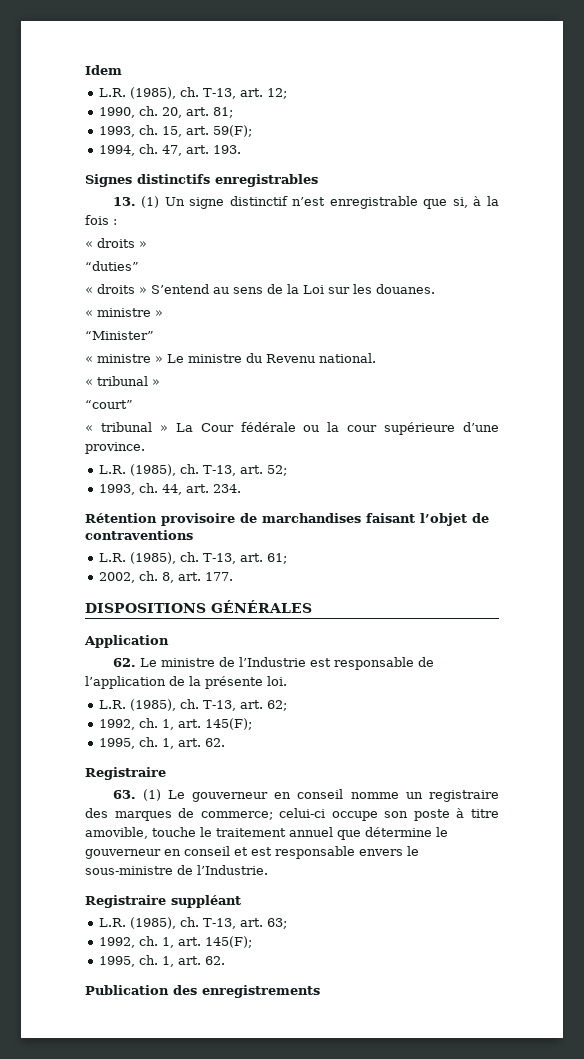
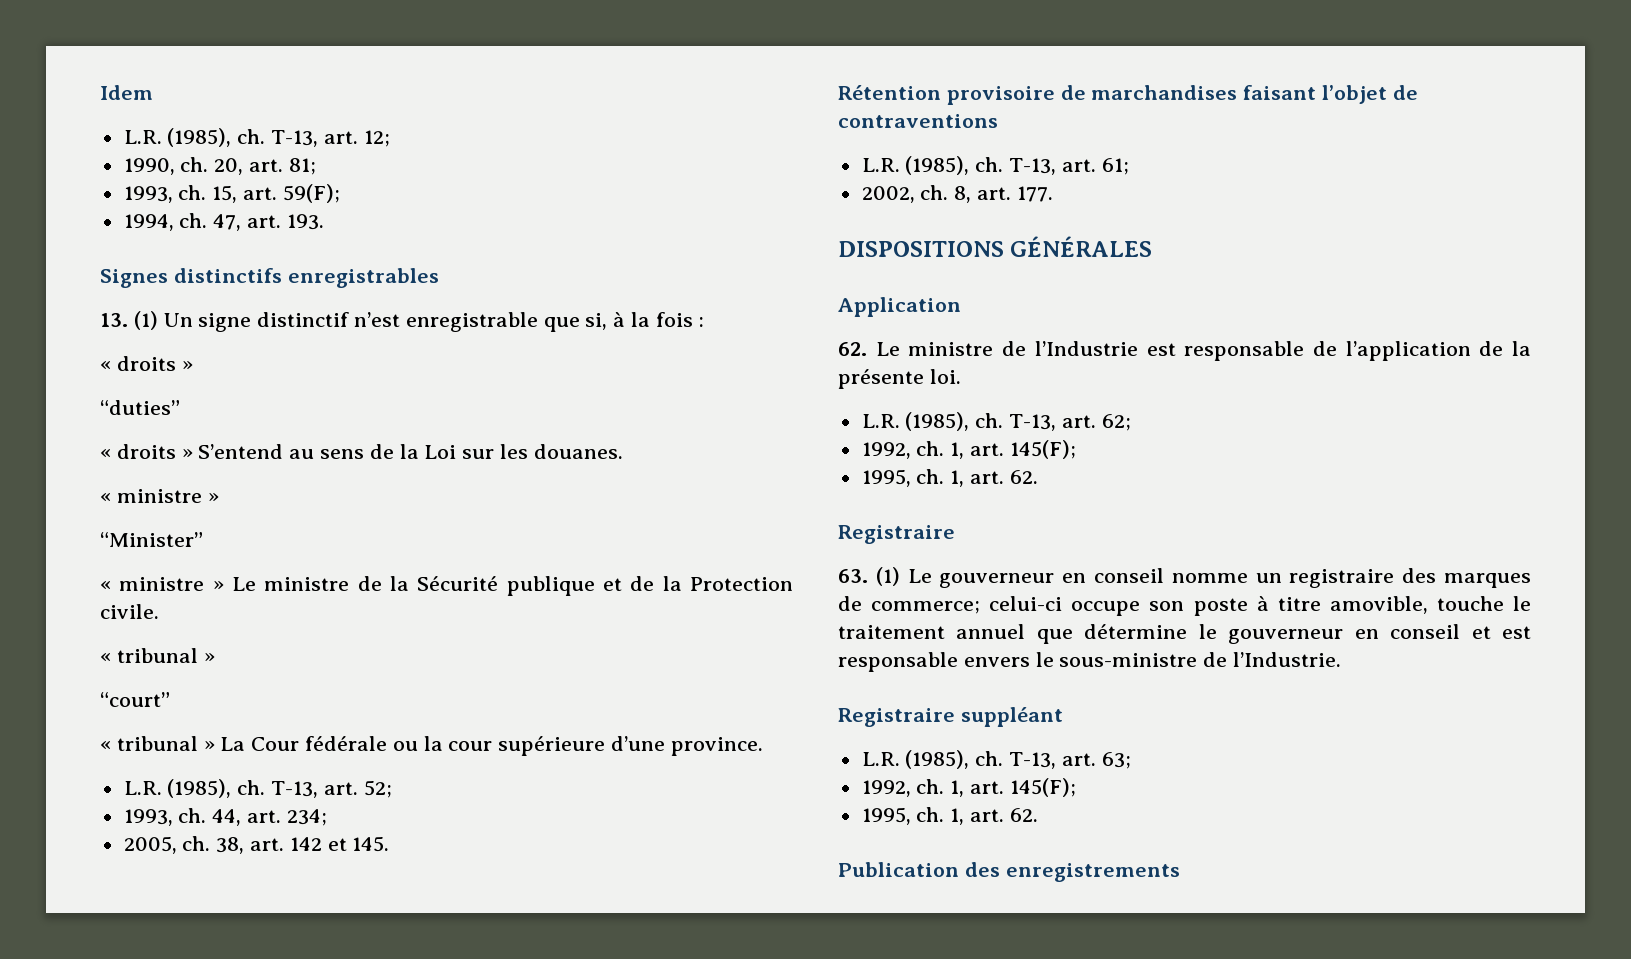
- « ministre » Le ministre du Revenu national.
+ « ministre » Le ministre de la Sécurité publique et de la Protection civile.
- 1993, ch. 44, art. 234.
+ 1993, ch. 44, art. 234;
+ 2005, ch. 38, art. 142 et 145.

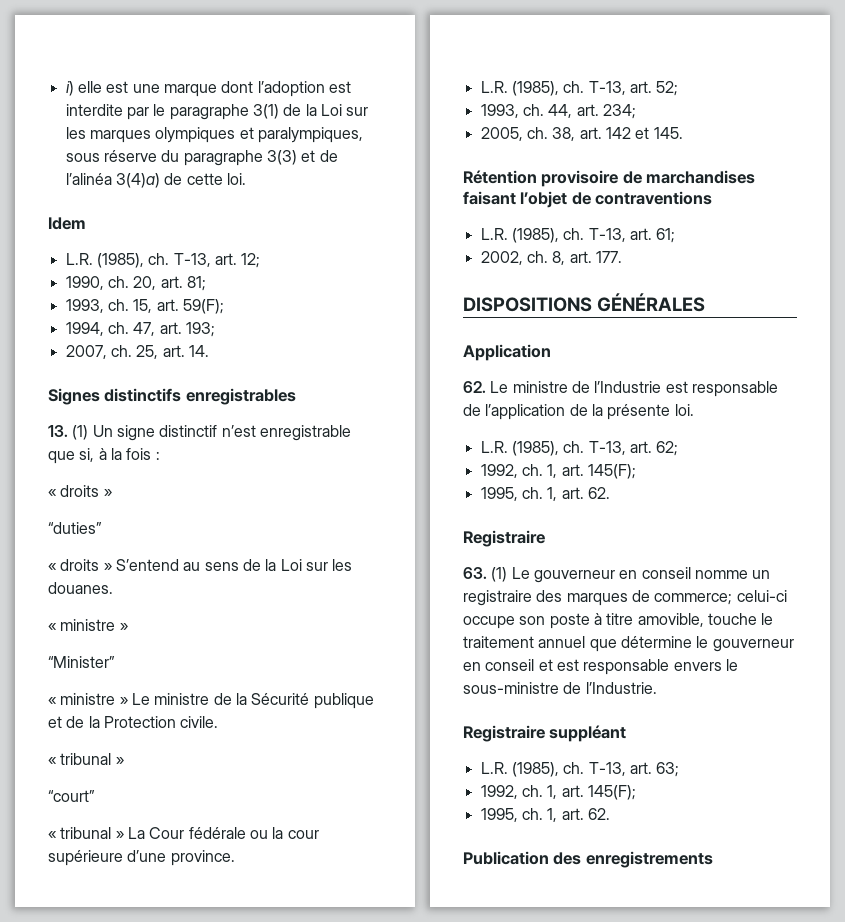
+ i) elle est une marque dont l’adoption est interdite par le paragraphe 3(1) de la Loi sur les marques olympiques et paralympiques, sous réserve du paragraphe 3(3) et de l’alinéa 3(4)a) de cette loi.
- 1994, ch. 47, art. 193.
+ 1994, ch. 47, art. 193;
+ 2007, ch. 25, art. 14.

